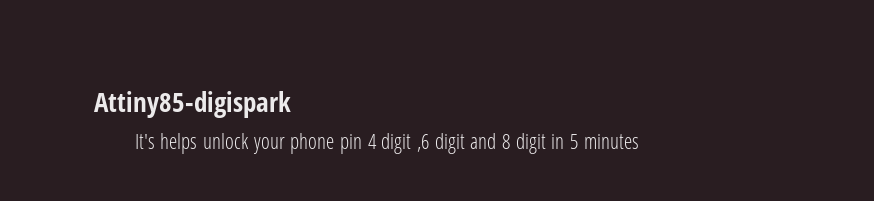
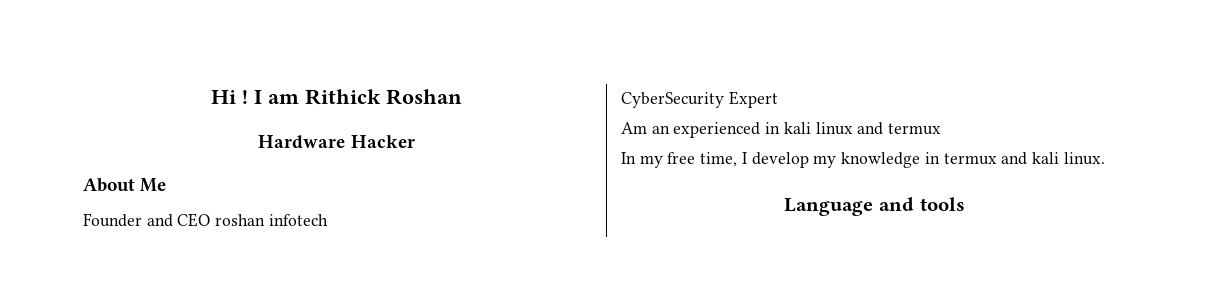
- Attiny85-digispark
- It's helps unlock your phone pin 4 digit ,6 digit and 8 digit in 5 minutes
+ Hi ! I am Rithick Roshan
+ Hardware Hacker
+ About Me
+ Founder and CEO roshan infotech
+ CyberSecurity Expert
+ Am an experienced in kali linux and termux
+ In my free time, I develop my knowledge in termux and kali linux.
+ Language and tools

